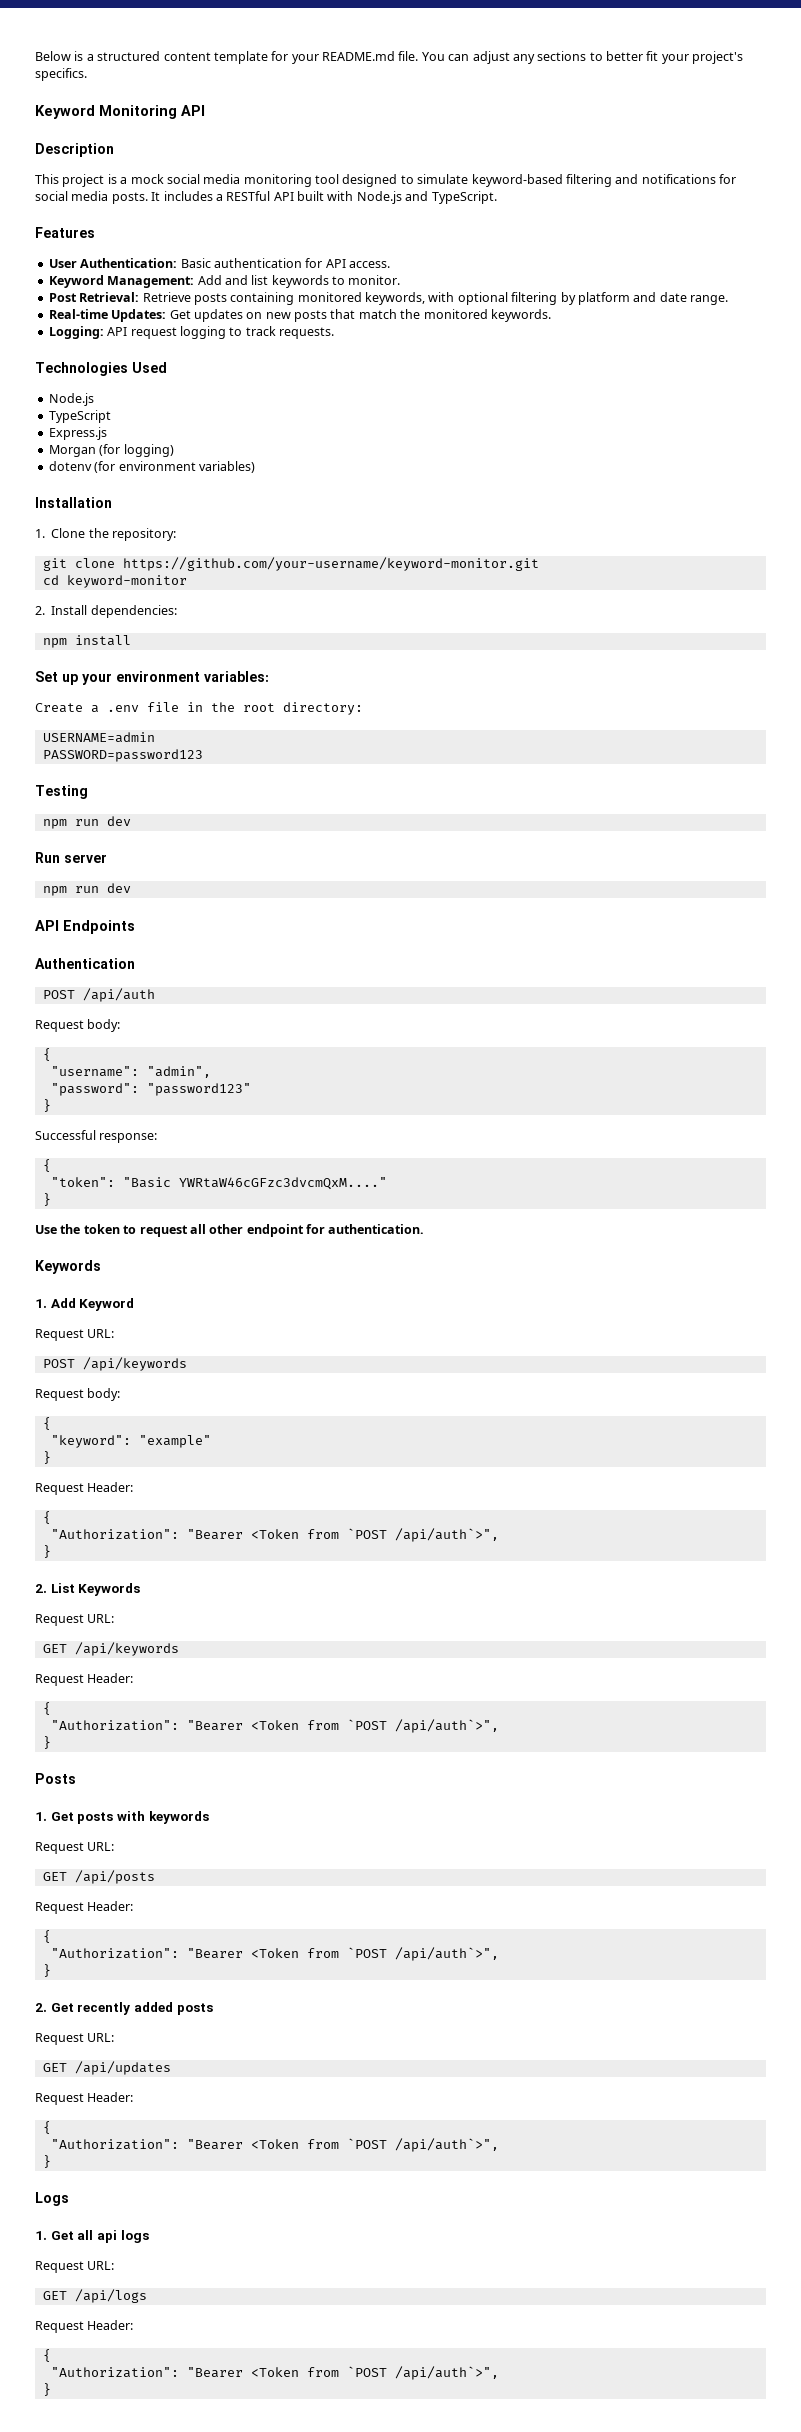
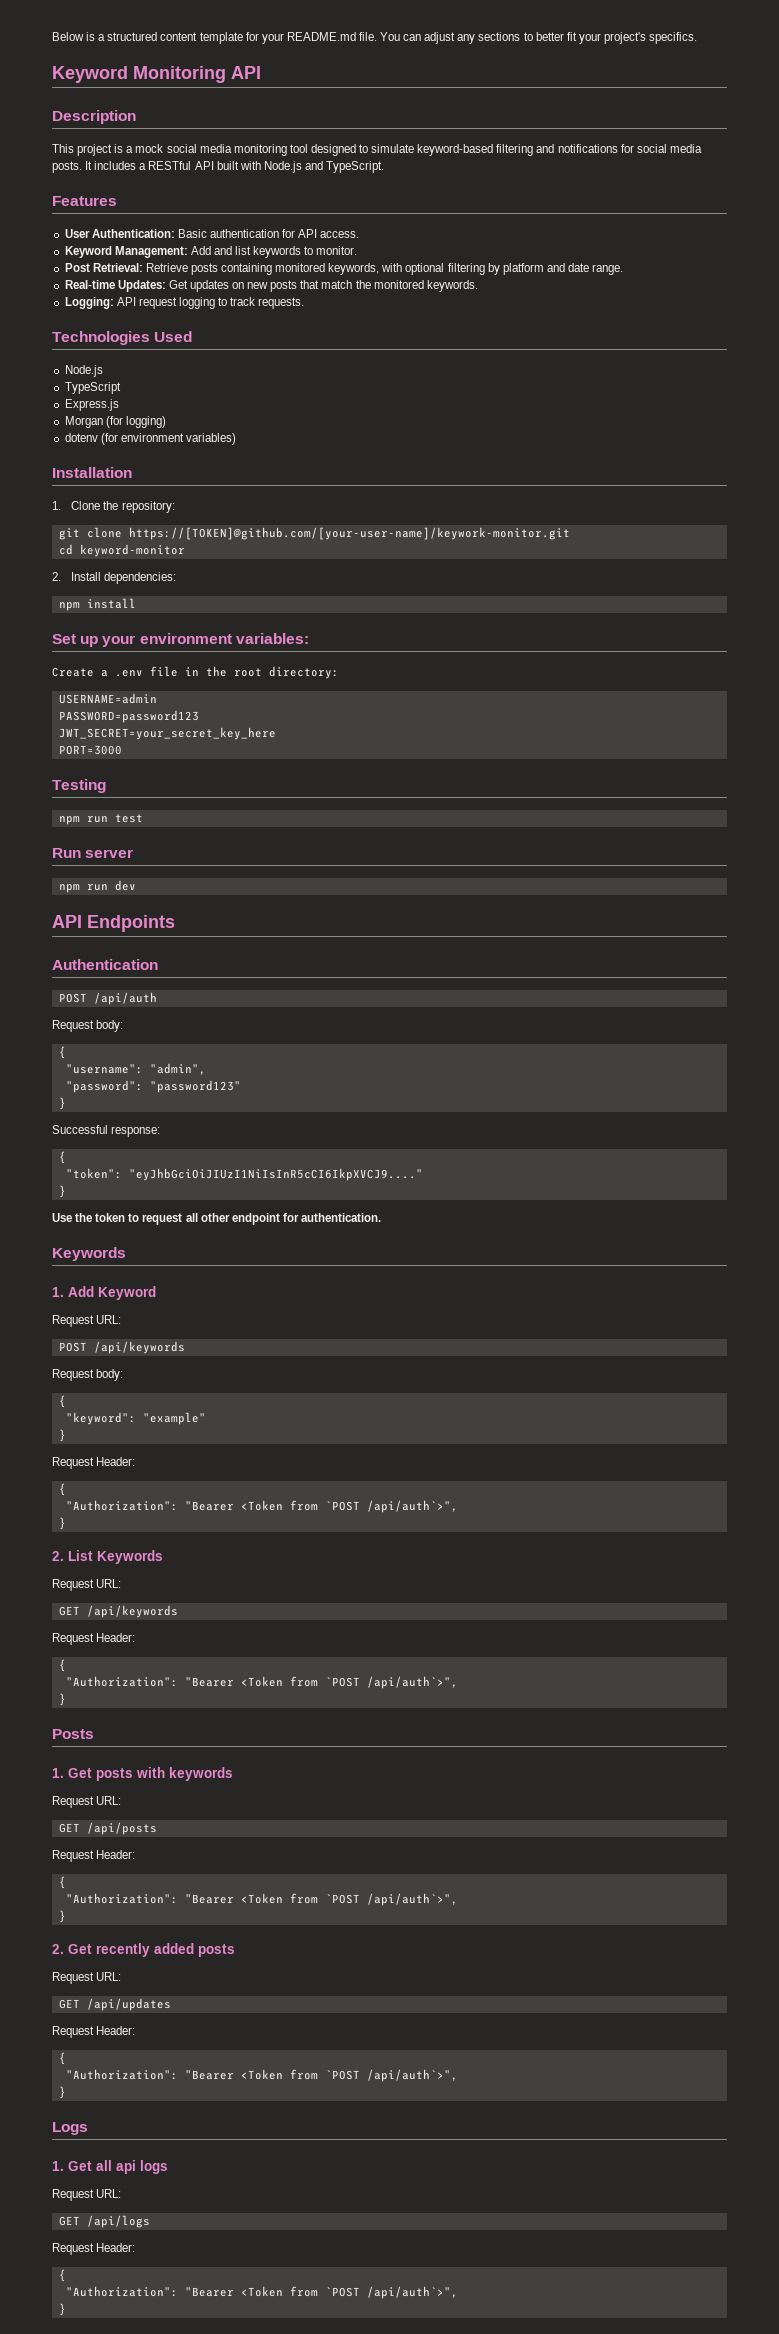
- git clone https://github.com/your-username/keyword-monitor.git
+ git clone https://[TOKEN]@github.com/[your-user-name]/keywork-monitor.git
+ JWT_SECRET=your_secret_key_here
+ PORT=3000
  Testing
- npm run dev
+ npm run test
- "token": "Basic YWRtaW46cGFzc3dvcmQxM...."
+ "token": "eyJhbGciOiJIUzI1NiIsInR5cCI6IkpXVCJ9...."

